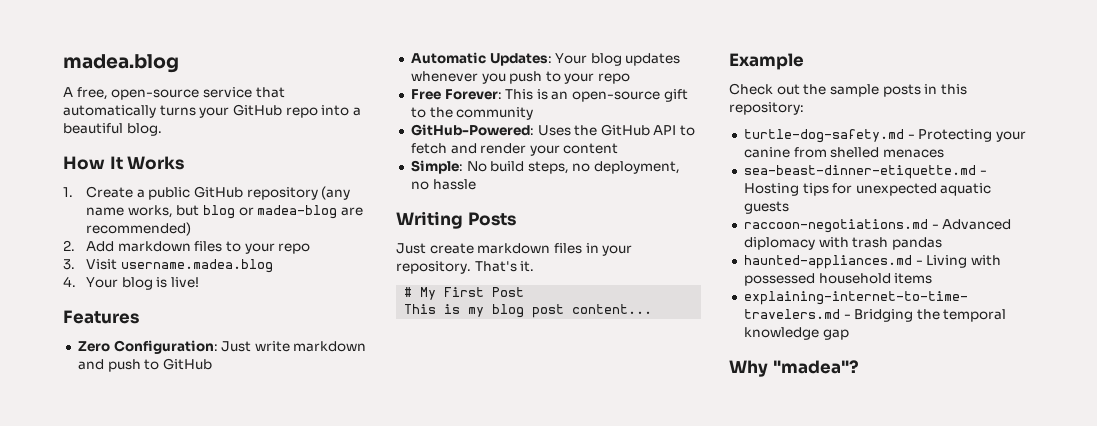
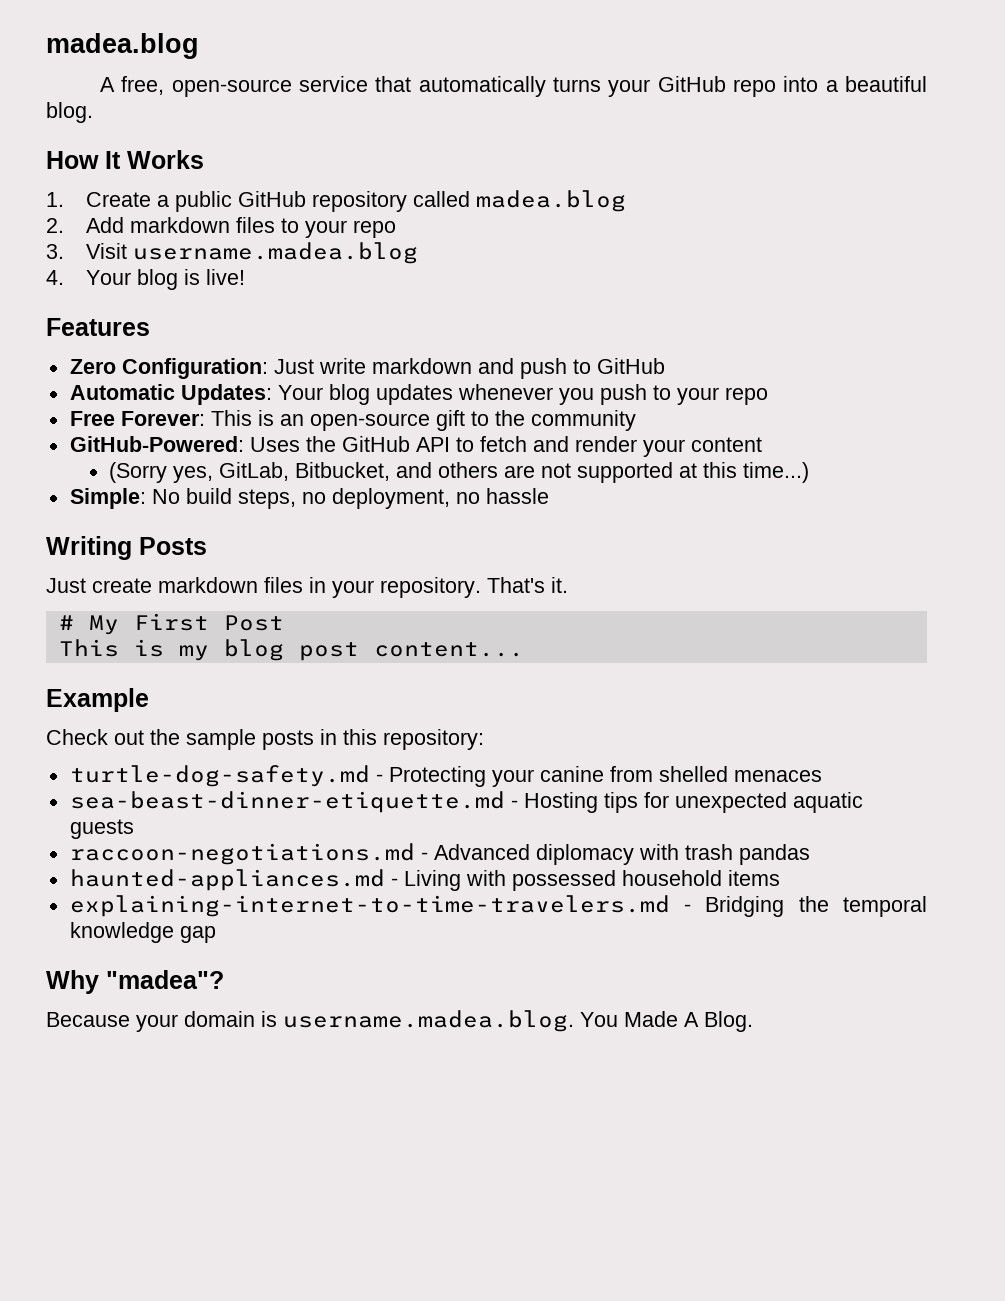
- 1. Create a public GitHub repository (any name works, but blog or madea-blog are recommended)
+ 1. Create a public GitHub repository called madea.blog
+ (Sorry yes, GitLab, Bitbucket, and others are not supported at this time...)
+ Because your domain is username.madea.blog. You Made A Blog.

